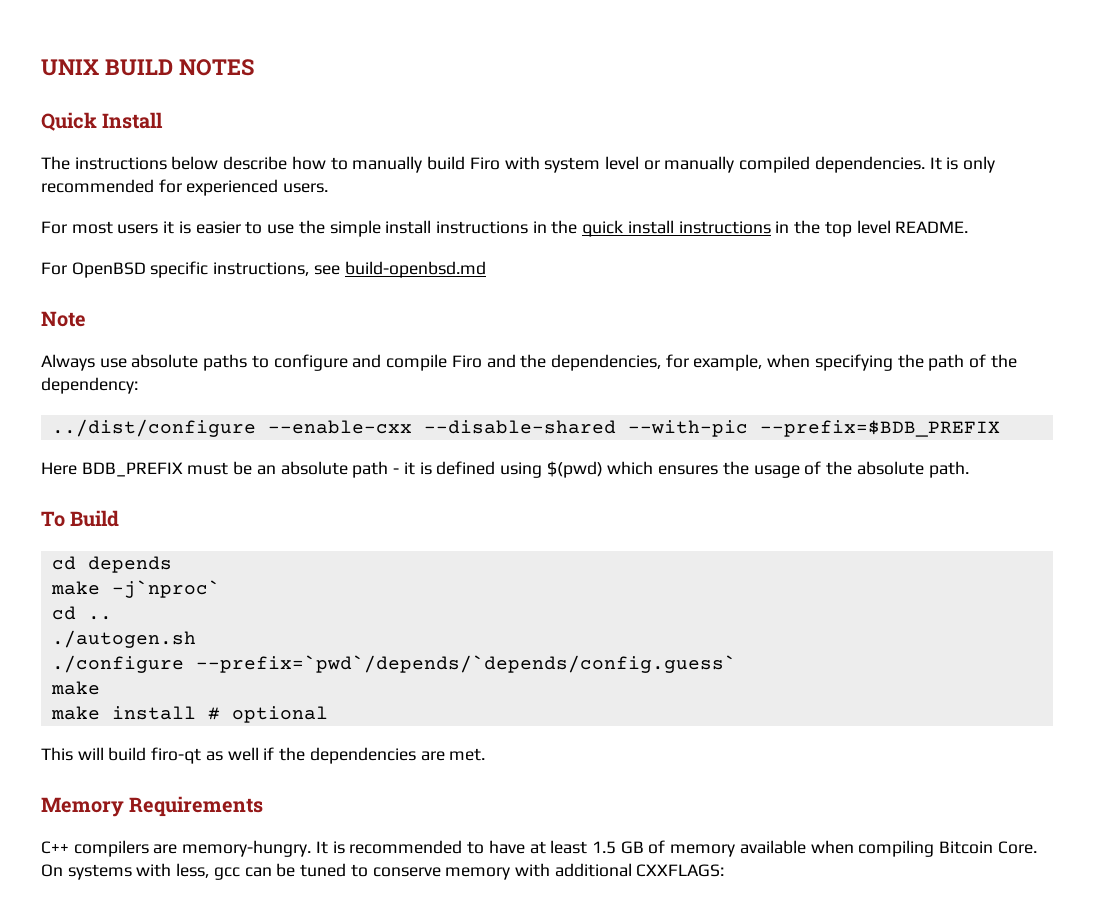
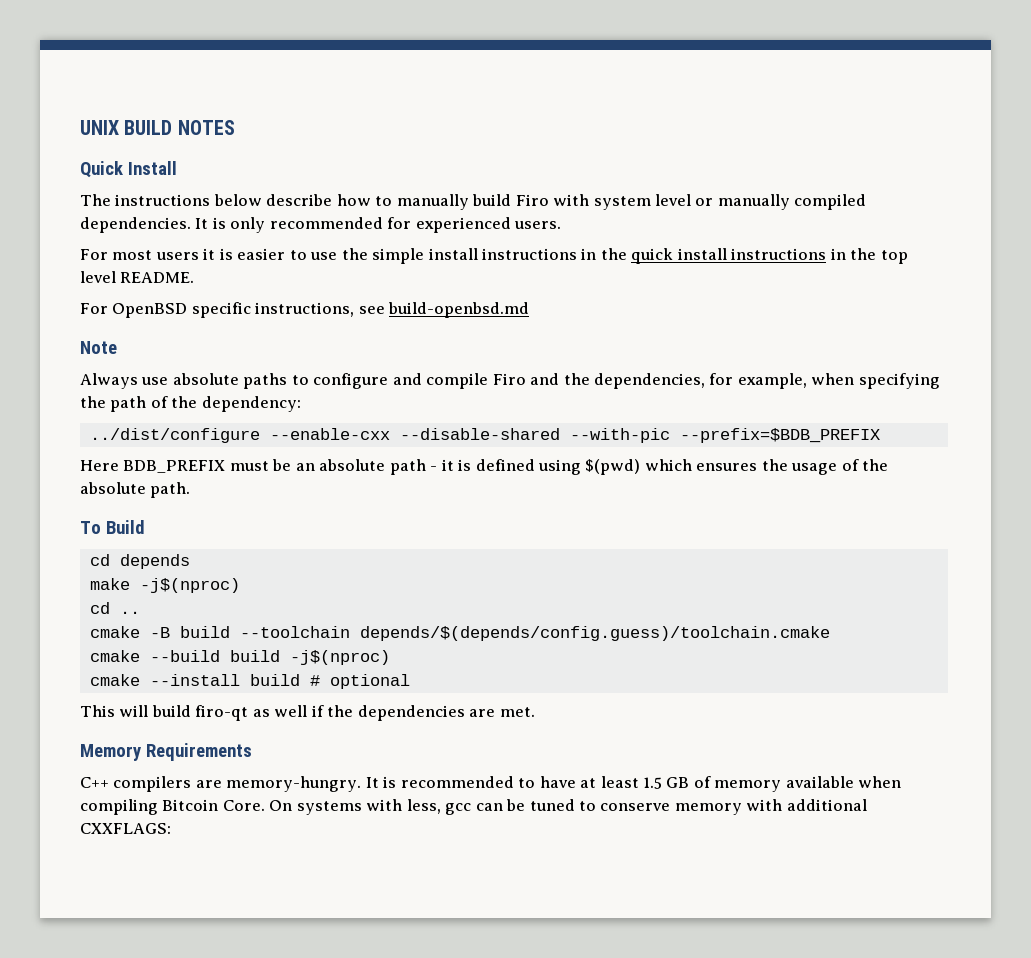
- make -j`nproc`
+ make -j$(nproc)
- ./autogen.sh
- ./configure --prefix=`pwd`/depends/`depends/config.guess`
- make
- make install # optional
+ cmake -B build --toolchain depends/$(depends/config.guess)/toolchain.cmake
+ cmake --build build -j$(nproc)
+ cmake --install build # optional

